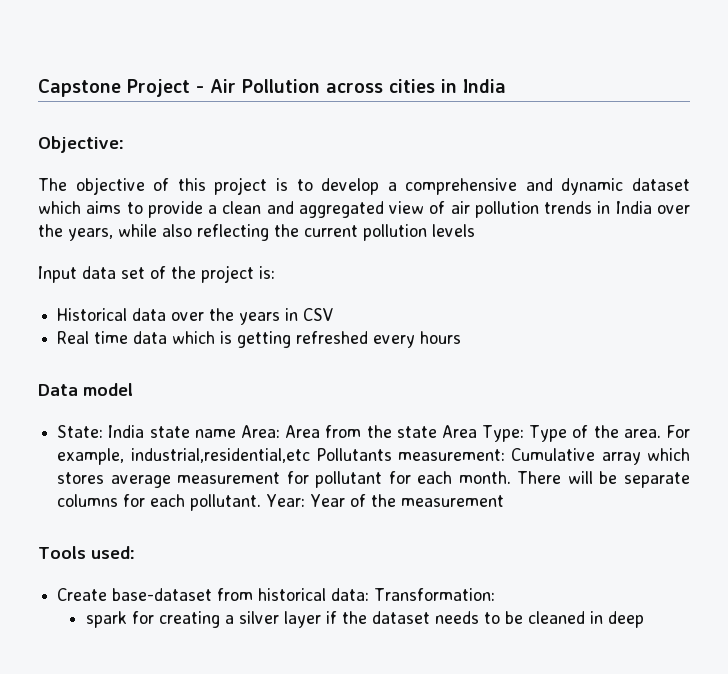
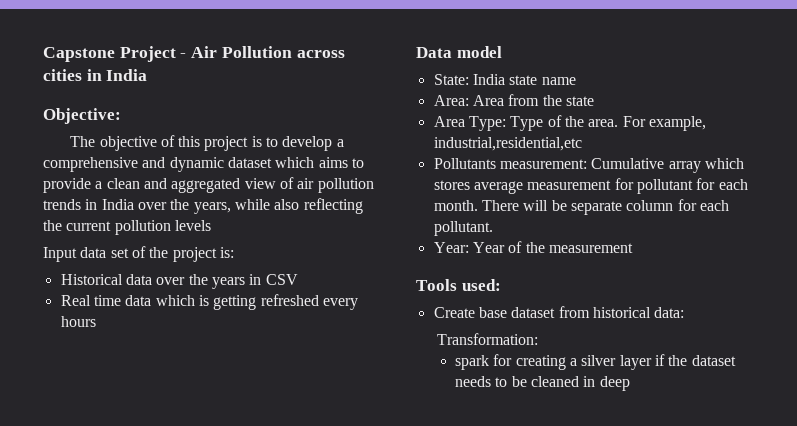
- State: India state name Area: Area from the state Area Type: Type of the area.
+ State: India state name
+ Area: Area from the state
+ Area Type: Type of the area.
- For example, industrial,residential,etc Pollutants measurement: Cumulative array which stores average measurement for pollutant for each month.
+ For example, industrial,residential,etc
+ Pollutants measurement: Cumulative array which stores average measurement for pollutant for each month.
- There will be separate columns for each pollutant. Year: Year of the measurement
+ There will be separate column for each pollutant.
+ Year: Year of the measurement
- Create base-dataset from historical data: Transformation:
+ Create base dataset from historical data:
+ Transformation:

